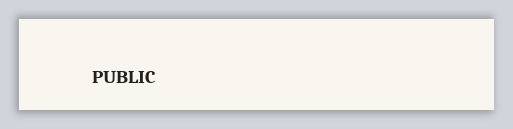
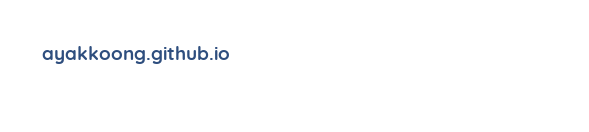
- PUBLIC
+ ayakkoong.github.io

